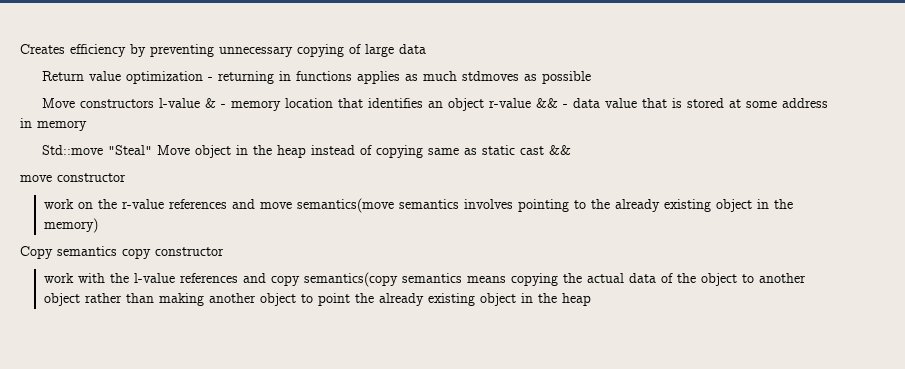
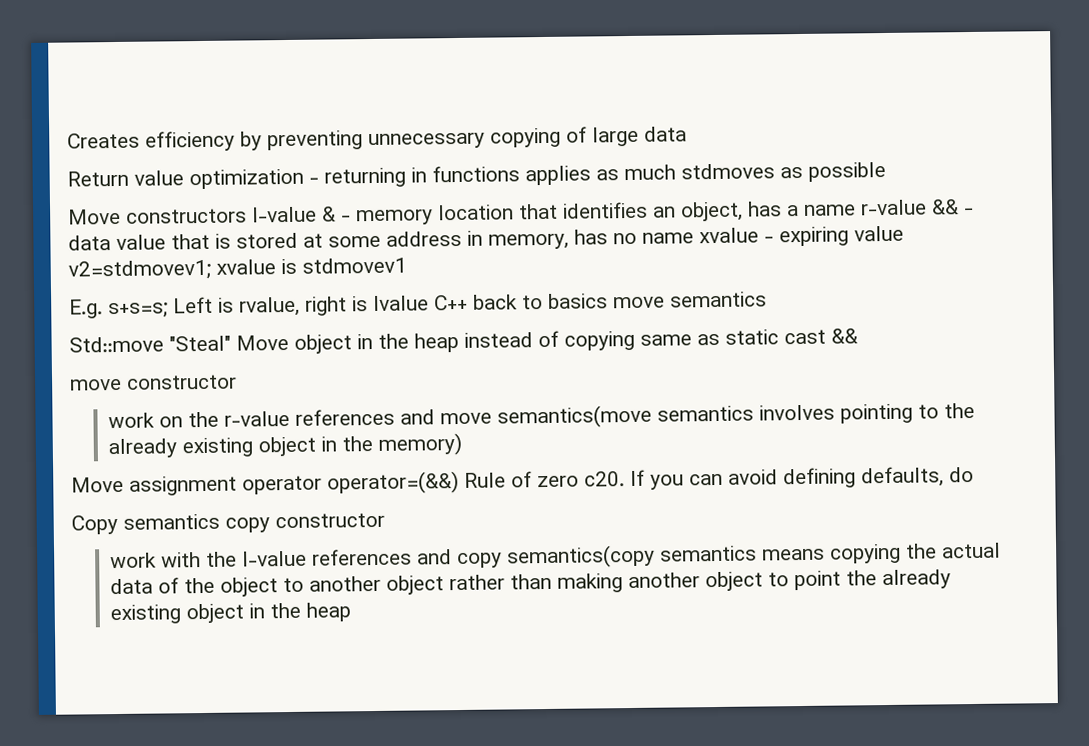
- Move constructors l-value & - memory location that identifies an object r-value && - data value that is stored at some address in memory
+ Move constructors l-value & - memory location that identifies an object, has a name r-value && - data value that is stored at some address in memory, has no name xvalue - expiring value v2=stdmovev1; xvalue is stdmovev1
+ E.g. s+s=s; Left is rvalue, right is lvalue C++ back to basics move semantics
+ Move assignment operator operator=(&&) Rule of zero c20. If you can avoid defining defaults, do

